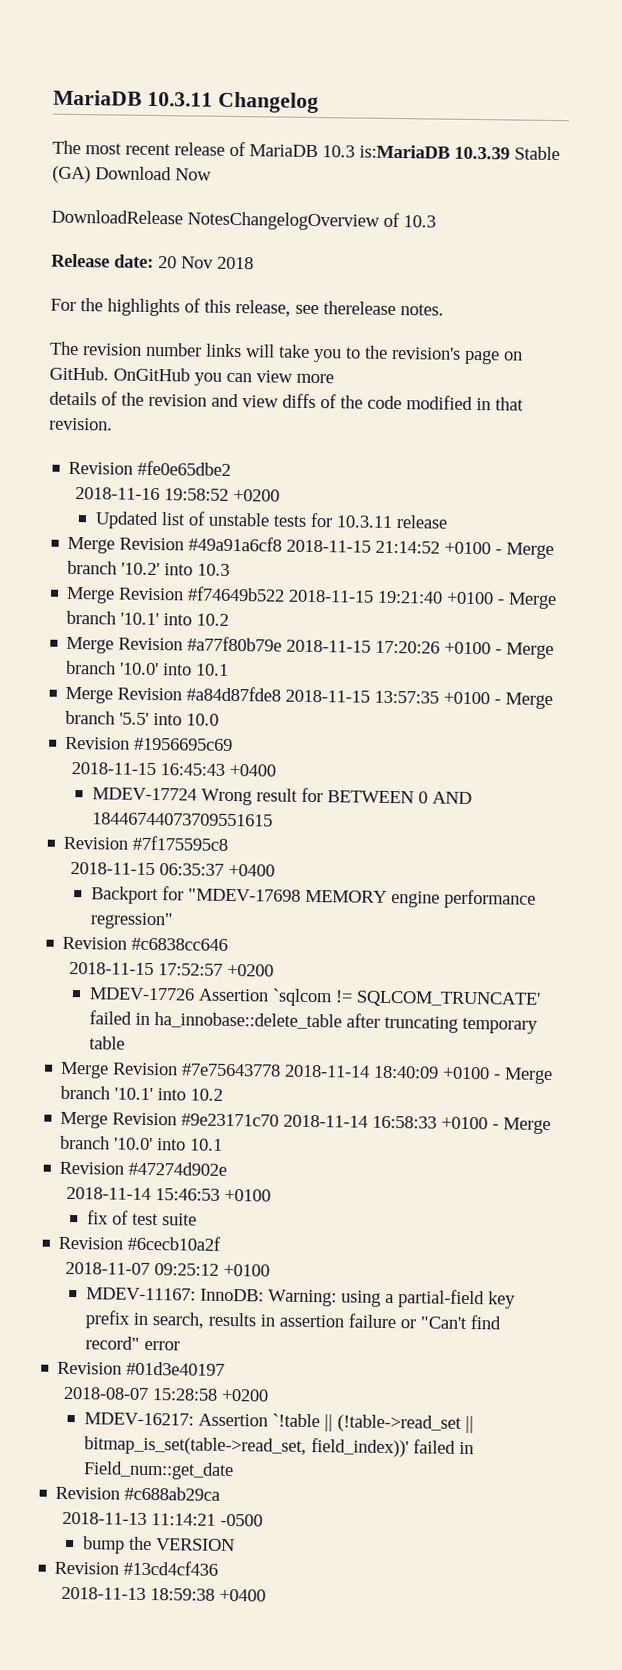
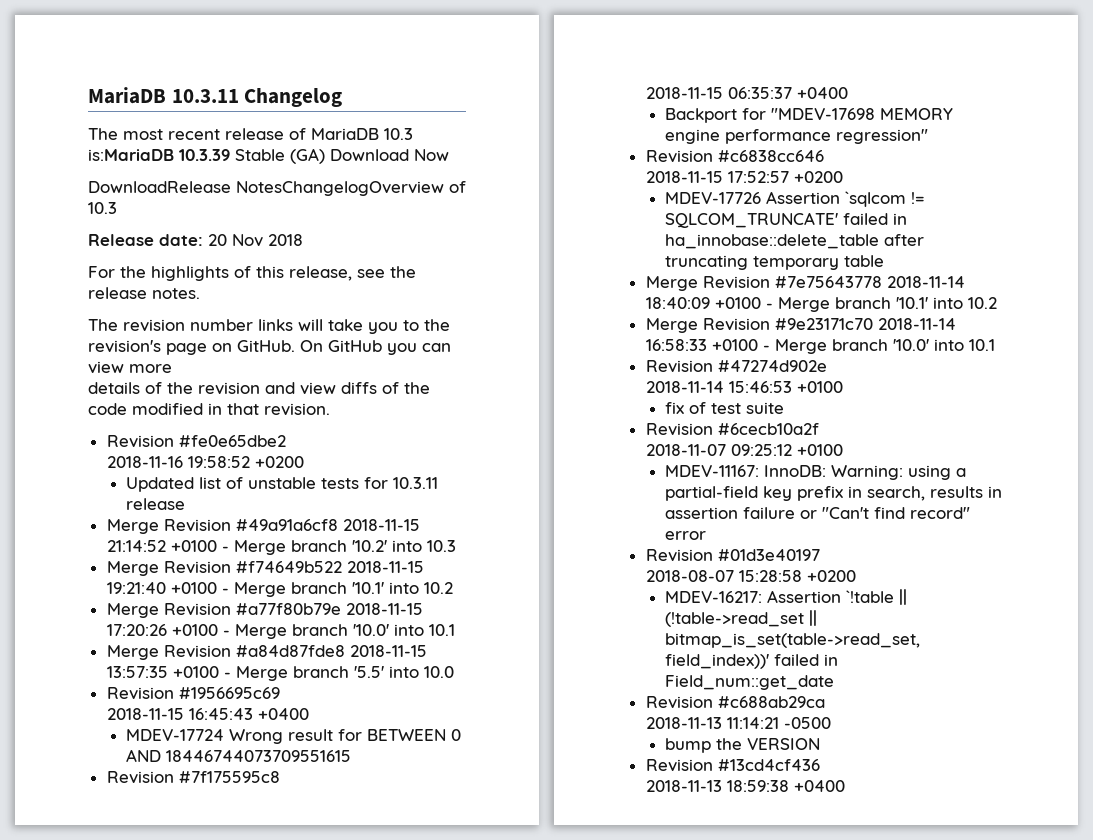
- For the highlights of this release, see therelease notes.
+ For the highlights of this release, see the release notes.
- OnGitHub you can view more
+ On GitHub you can view more

